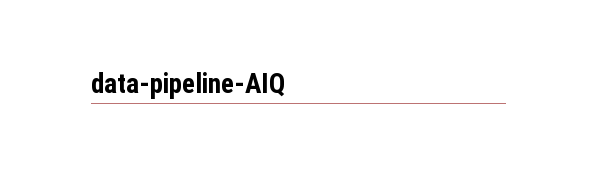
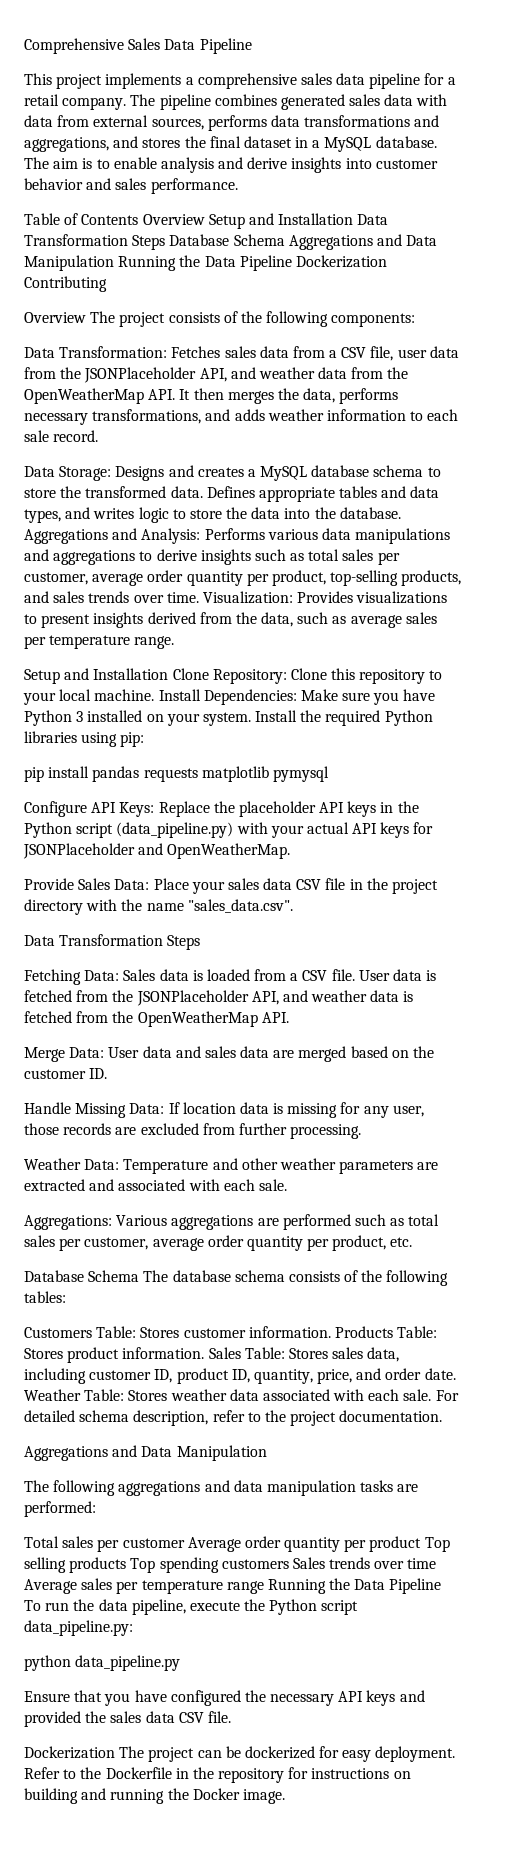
- data-pipeline-AIQ
+ Comprehensive Sales Data Pipeline
+ This project implements a comprehensive sales data pipeline for a retail company. The pipeline combines generated sales data with data from external sources, performs data transformations and aggregations, and stores the final dataset in a MySQL database. The aim is to enable analysis and derive insights into customer behavior and sales performance.
+ Table of Contents Overview Setup and Installation Data Transformation Steps Database Schema Aggregations and Data Manipulation Running the Data Pipeline Dockerization Contributing
+ Overview The project consists of the following components:
+ Data Transformation: Fetches sales data from a CSV file, user data from the JSONPlaceholder API, and weather data from the OpenWeatherMap API. It then merges the data, performs necessary transformations, and adds weather information to each sale record.
+ Data Storage: Designs and creates a MySQL database schema to store the transformed data. Defines appropriate tables and data types, and writes logic to store the data into the database. Aggregations and Analysis: Performs various data manipulations and aggregations to derive insights such as total sales per customer, average order quantity per product, top-selling products, and sales trends over time. Visualization: Provides visualizations to present insights derived from the data, such as average sales per temperature range.
+ Setup and Installation Clone Repository: Clone this repository to your local machine. Install Dependencies: Make sure you have Python 3 installed on your system. Install the required Python libraries using pip:
+ pip install pandas requests matplotlib pymysql
+ Configure API Keys: Replace the placeholder API keys in the Python script (data_pipeline.py) with your actual API keys for JSONPlaceholder and OpenWeatherMap.
+ Provide Sales Data: Place your sales data CSV file in the project directory with the name "sales_data.csv".
+ Data Transformation Steps
+ Fetching Data: Sales data is loaded from a CSV file. User data is fetched from the JSONPlaceholder API, and weather data is fetched from the OpenWeatherMap API.
+ Merge Data: User data and sales data are merged based on the customer ID.
+ Handle Missing Data: If location data is missing for any user, those records are excluded from further processing.
+ Weather Data: Temperature and other weather parameters are extracted and associated with each sale.
+ Aggregations: Various aggregations are performed such as total sales per customer, average order quantity per product, etc.
+ Database Schema The database schema consists of the following tables:
+ Customers Table: Stores customer information. Products Table: Stores product information. Sales Table: Stores sales data, including customer ID, product ID, quantity, price, and order date. Weather Table: Stores weather data associated with each sale. For detailed schema description, refer to the project documentation.
+ Aggregations and Data Manipulation
+ The following aggregations and data manipulation tasks are performed:
+ Total sales per customer Average order quantity per product Top selling products Top spending customers Sales trends over time Average sales per temperature range Running the Data Pipeline To run the data pipeline, execute the Python script data_pipeline.py:
+ python data_pipeline.py
+ Ensure that you have configured the necessary API keys and provided the sales data CSV file.
+ Dockerization The project can be dockerized for easy deployment. Refer to the Dockerfile in the repository for instructions on building and running the Docker image.

